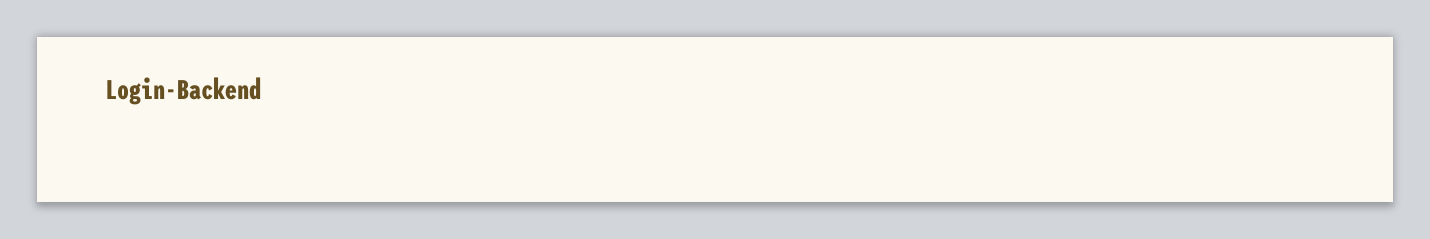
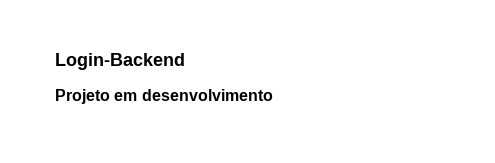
+ Projeto em desenvolvimento

